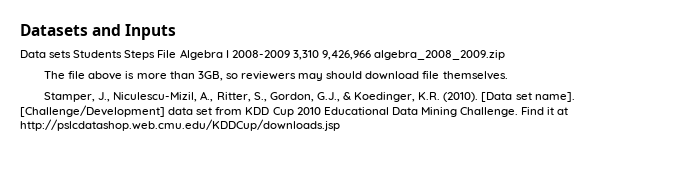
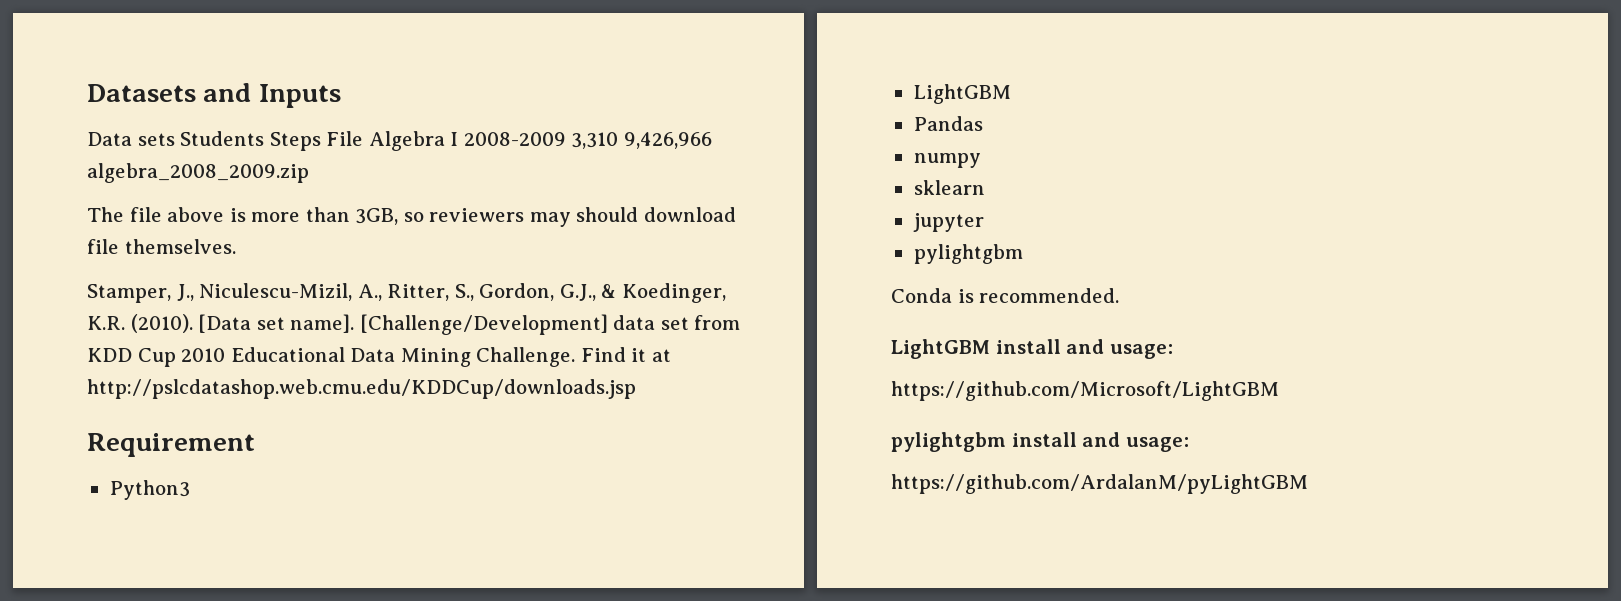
+ Requirement
+ Python3
+ LightGBM
+ Pandas
+ numpy
+ sklearn
+ jupyter
+ pylightgbm
+ Conda is recommended.
+ LightGBM install and usage:
+ https://github.com/Microsoft/LightGBM
+ pylightgbm install and usage:
+ https://github.com/ArdalanM/pyLightGBM

